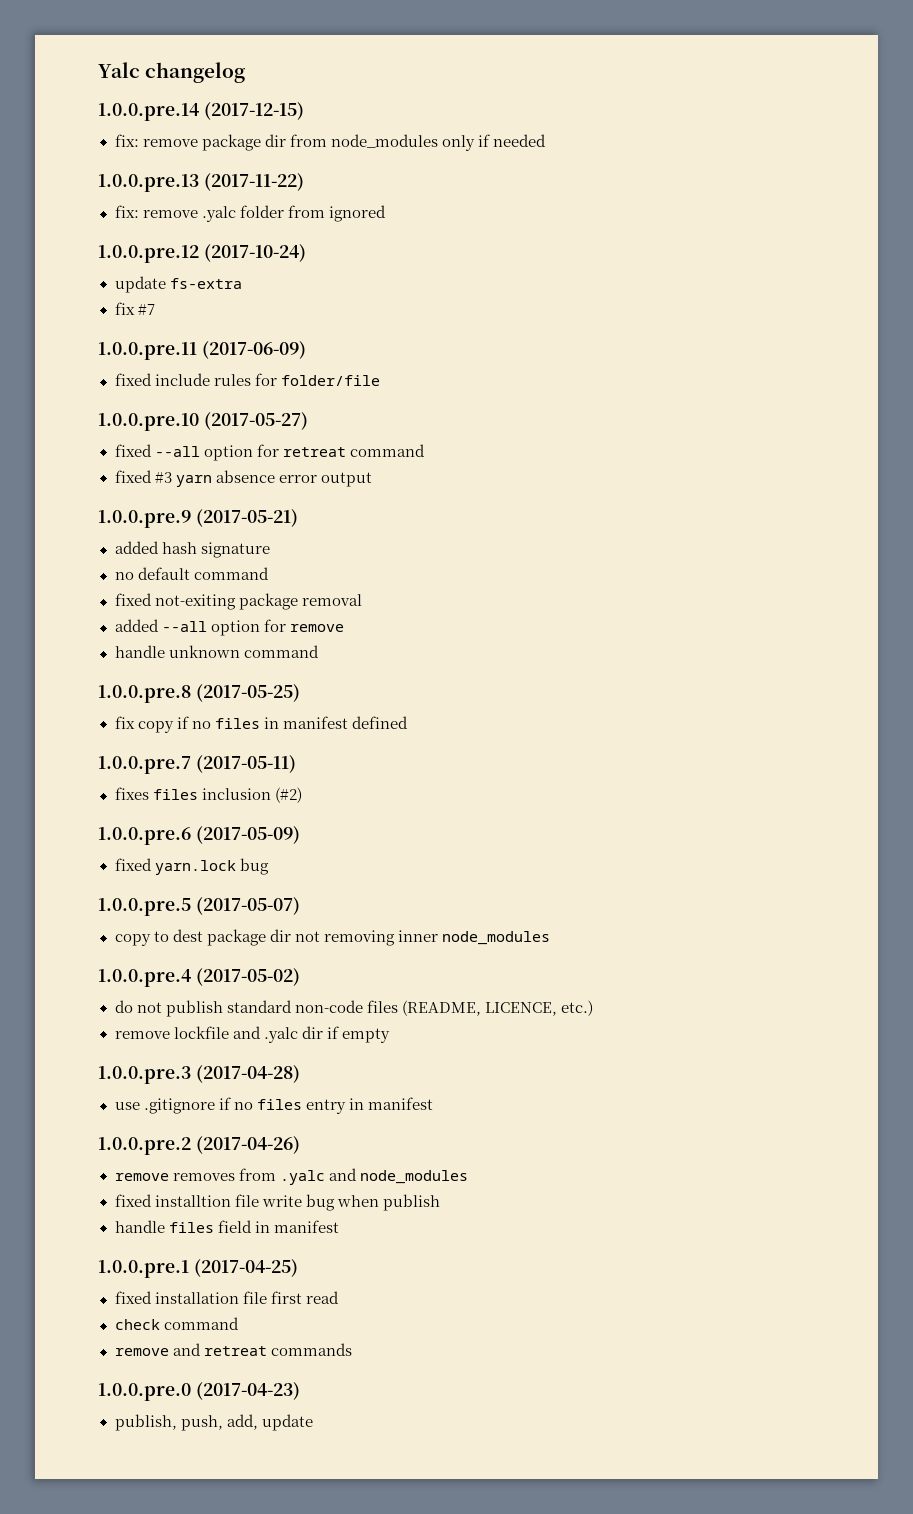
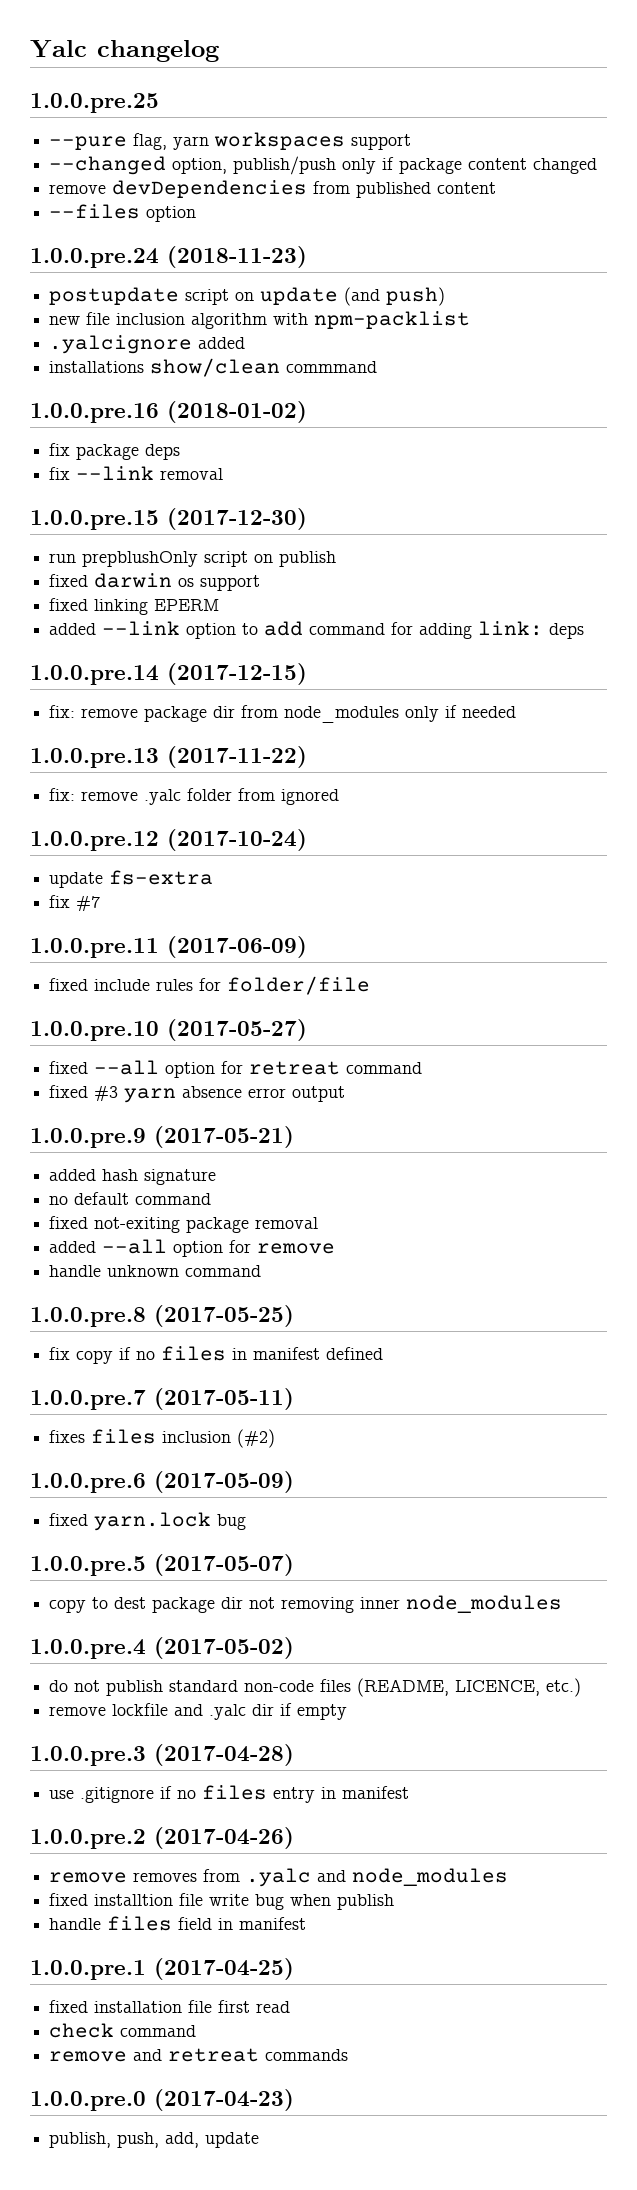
+ 1.0.0.pre.25
+ --pure flag, yarn workspaces support
+ --changed option, publish/push only if package content changed
+ remove devDependencies from published content
+ --files option
+ 1.0.0.pre.24 (2018-11-23)
+ postupdate script on update (and push)
+ new file inclusion algorithm with npm-packlist
+ .yalcignore added
+ installations show/clean commmand
+ 1.0.0.pre.16 (2018-01-02)
+ fix package deps
+ fix --link removal
+ 1.0.0.pre.15 (2017-12-30)
+ run prepblushOnly script on publish
+ fixed darwin os support
+ fixed linking EPERM
+ added --link option to add command for adding link: deps

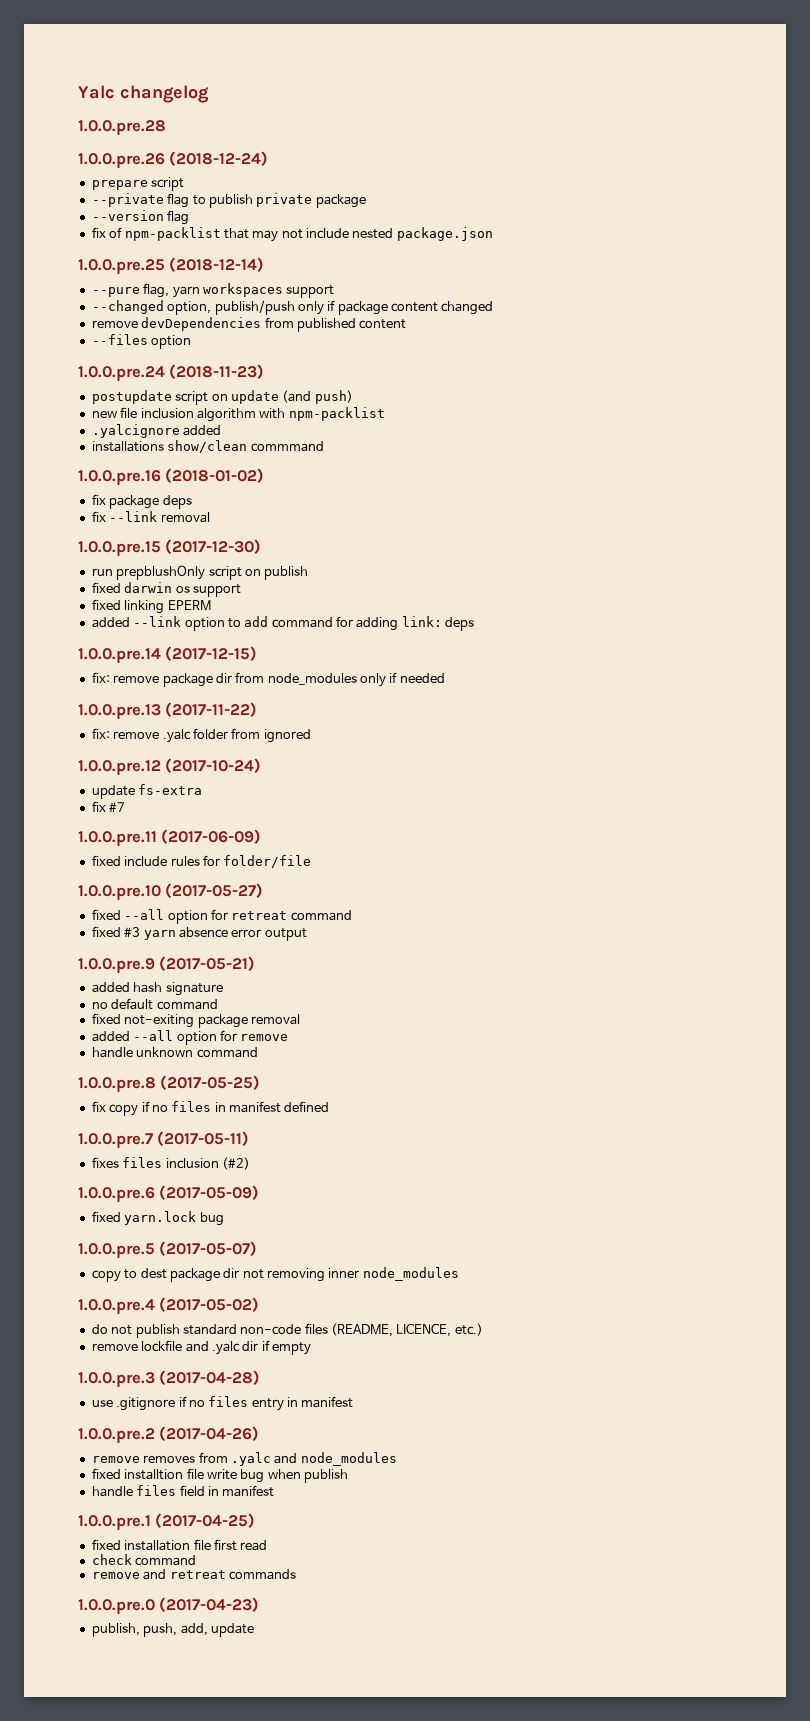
+ 1.0.0.pre.28
+ 1.0.0.pre.26 (2018-12-24)
+ prepare script
+ --private flag to publish private package
+ --version flag
+ fix of npm-packlist that may not include nested package.json
- 1.0.0.pre.25
+ 1.0.0.pre.25 (2018-12-14)

